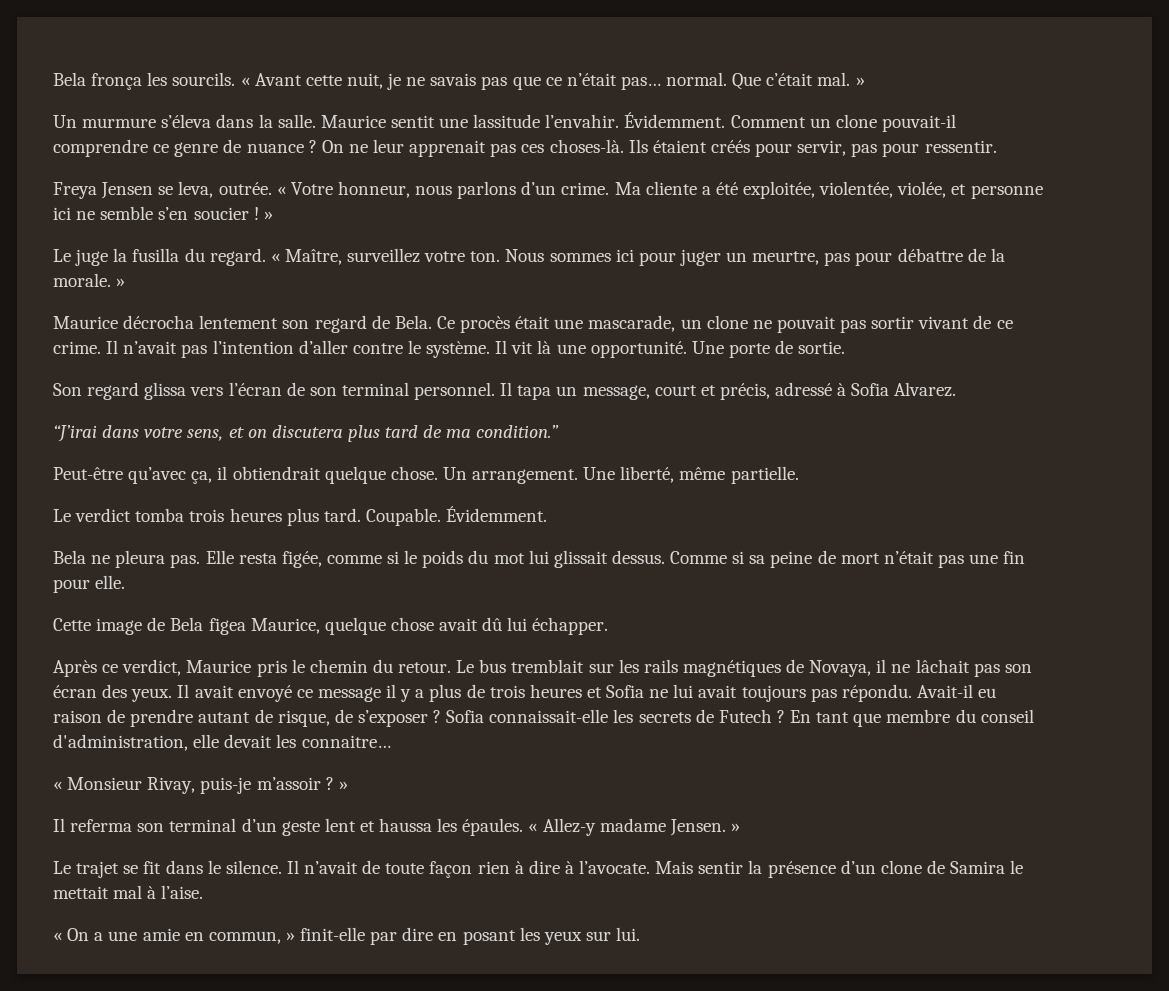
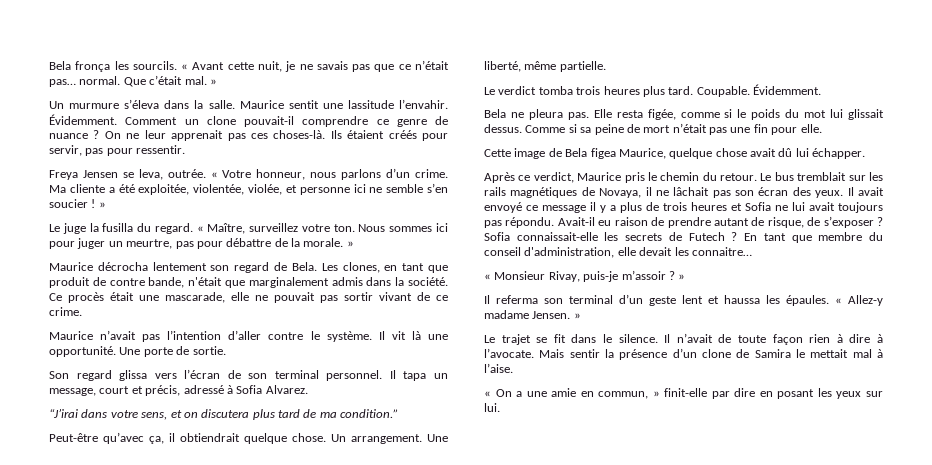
+ Les clones, en tant que produit de contre bande, n'était que marginalement admis dans la société.
- Ce procès était une mascarade, un clone ne pouvait pas sortir vivant de ce crime. Il n’avait pas l’intention d’aller contre le système.
+ Ce procès était une mascarade, elle ne pouvait pas sortir vivant de ce crime.
+ Maurice n’avait pas l’intention d’aller contre le système.

